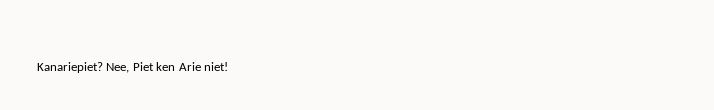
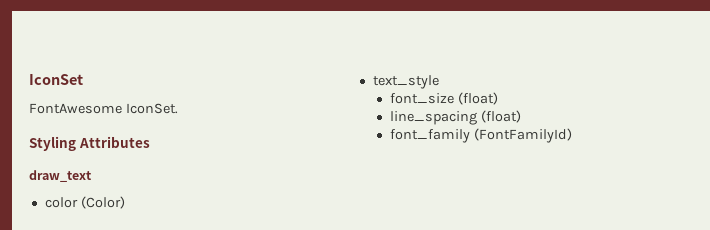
- Kanariepiet? Nee, Piet ken Arie niet!
+ IconSet
+ FontAwesome IconSet.
+ Styling Attributes
+ draw_text
+ color (Color)
+ text_style
+ font_size (float)
+ line_spacing (float)
+ font_family (FontFamilyId)

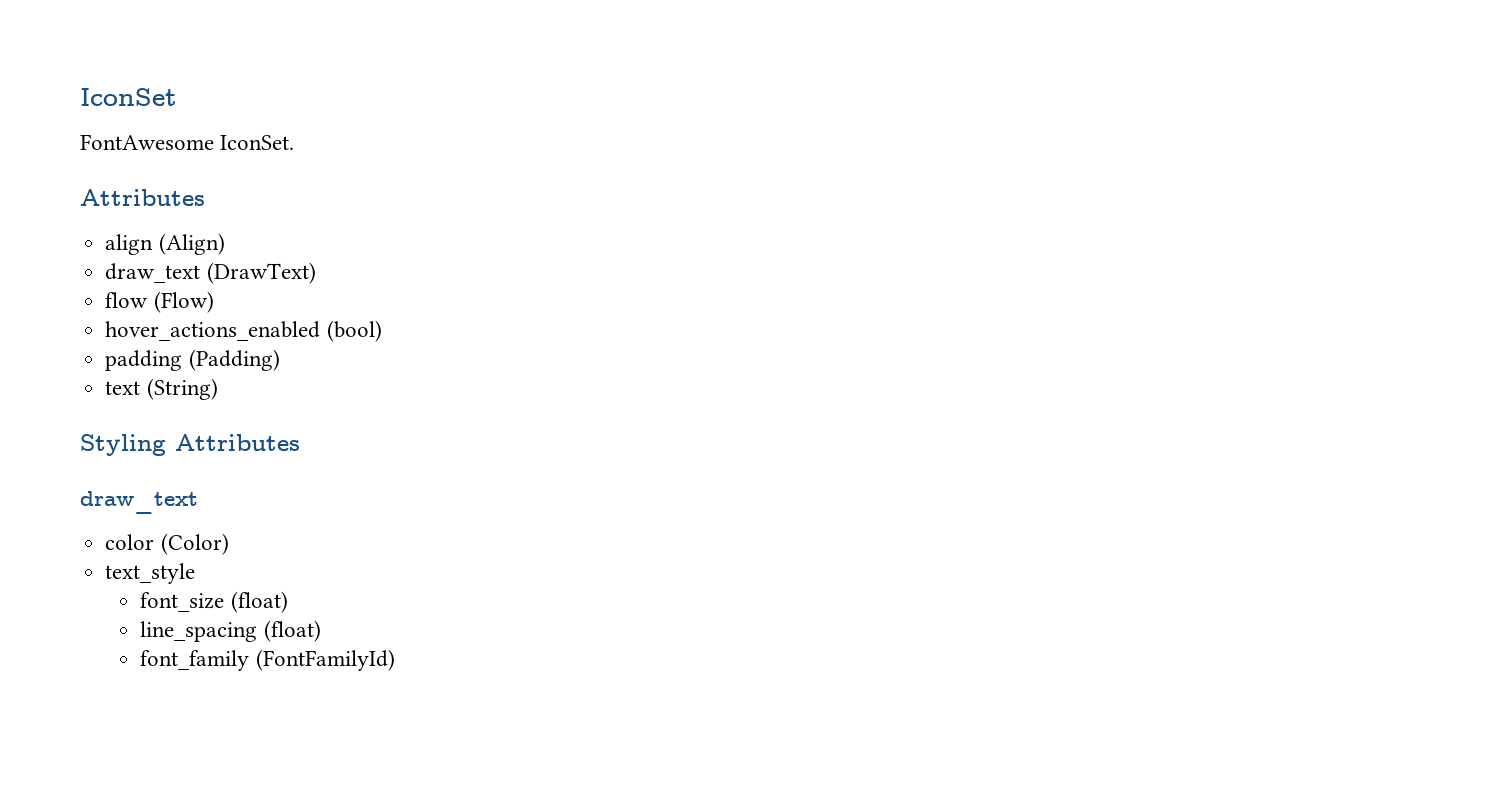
  FontAwesome IconSet.
+ Attributes
+ align (Align)
+ draw_text (DrawText)
+ flow (Flow)
+ hover_actions_enabled (bool)
+ padding (Padding)
+ text (String)

